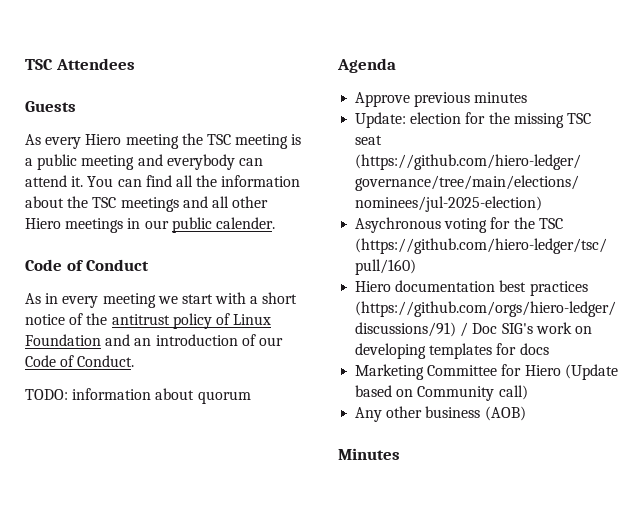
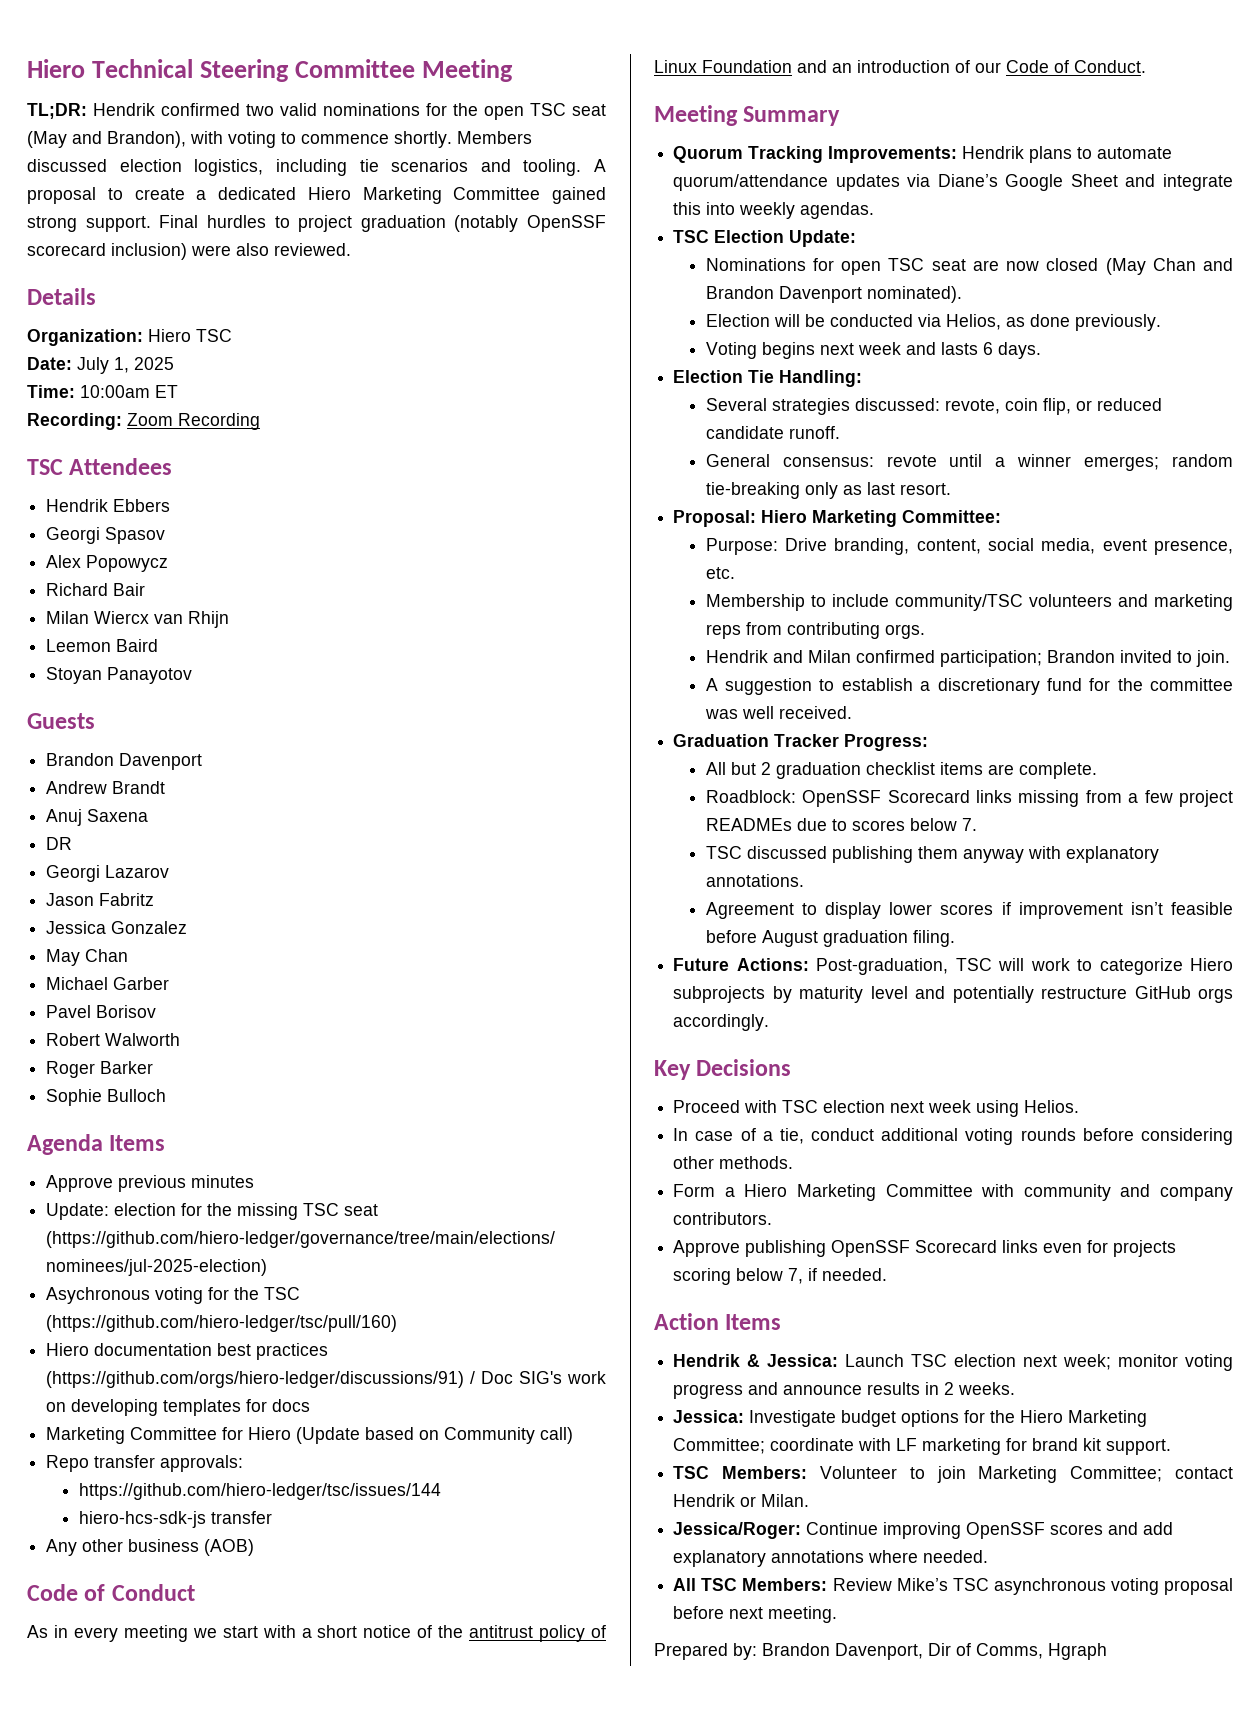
+ Hiero Technical Steering Committee Meeting
+ TL;DR: Hendrik confirmed two valid nominations for the open TSC seat (May and Brandon), with voting to commence shortly. Members discussed election logistics, including tie scenarios and tooling. A proposal to create a dedicated Hiero Marketing Committee gained strong support. Final hurdles to project graduation (notably OpenSSF scorecard inclusion) were also reviewed.
+ Details
+ Organization: Hiero TSC
+ Date: July 1, 2025
+ Time: 10:00am ET
+ Recording: Zoom Recording
  TSC Attendees
+ Hendrik Ebbers
+ Georgi Spasov
+ Alex Popowycz
+ Richard Bair
+ Milan Wiercx van Rhijn
+ Leemon Baird
+ Stoyan Panayotov
  Guests
- As every Hiero meeting the TSC meeting is a public meeting and everybody can attend it. You can find all the information about the TSC meetings and all other Hiero meetings in our public calender.
- Code of Conduct
- As in every meeting we start with a short notice of the antitrust policy of Linux Foundation and an introduction of our Code of Conduct.
- TODO: information about quorum
+ Brandon Davenport
+ Andrew Brandt
+ Anuj Saxena
+ DR
+ Georgi Lazarov
+ Jason Fabritz
+ Jessica Gonzalez
+ May Chan
+ Michael Garber
+ Pavel Borisov
+ Robert Walworth
+ Roger Barker
+ Sophie Bulloch
- Agenda
+ Agenda Items
+ Repo transfer approvals:
+ https://github.com/hiero-ledger/tsc/issues/144
+ hiero-hcs-sdk-js transfer
  Any other business (AOB)
- Minutes
+ Code of Conduct
+ As in every meeting we start with a short notice of the antitrust policy of Linux Foundation and an introduction of our Code of Conduct.
+ Meeting Summary
+ Quorum Tracking Improvements: Hendrik plans to automate quorum/attendance updates via Diane’s Google Sheet and integrate this into weekly agendas.
+ TSC Election Update:
+ Nominations for open TSC seat are now closed (May Chan and Brandon Davenport nominated).
+ Election will be conducted via Helios, as done previously.
+ Voting begins next week and lasts 6 days.
+ Election Tie Handling:
+ Several strategies discussed: revote, coin flip, or reduced candidate runoff.
+ General consensus: revote until a winner emerges; random tie-breaking only as last resort.
+ Proposal: Hiero Marketing Committee:
+ Purpose: Drive branding, content, social media, event presence, etc.
+ Membership to include community/TSC volunteers and marketing reps from contributing orgs.
+ Hendrik and Milan confirmed participation; Brandon invited to join.
+ A suggestion to establish a discretionary fund for the committee was well received.
+ Graduation Tracker Progress:
+ All but 2 graduation checklist items are complete.
+ Roadblock: OpenSSF Scorecard links missing from a few project READMEs due to scores below 7.
+ TSC discussed publishing them anyway with explanatory annotations.
+ Agreement to display lower scores if improvement isn’t feasible before August graduation filing.
+ Future Actions: Post-graduation, TSC will work to categorize Hiero subprojects by maturity level and potentially restructure GitHub orgs accordingly.
+ Key Decisions
+ Proceed with TSC election next week using Helios.
+ In case of a tie, conduct additional voting rounds before considering other methods.
+ Form a Hiero Marketing Committee with community and company contributors.
+ Approve publishing OpenSSF Scorecard links even for projects scoring below 7, if needed.
+ Action Items
+ Hendrik & Jessica: Launch TSC election next week; monitor voting progress and announce results in 2 weeks.
+ Jessica: Investigate budget options for the Hiero Marketing Committee; coordinate with LF marketing for brand kit support.
+ TSC Members: Volunteer to join Marketing Committee; contact Hendrik or Milan.
+ Jessica/Roger: Continue improving OpenSSF scores and add explanatory annotations where needed.
+ All TSC Members: Review Mike’s TSC asynchronous voting proposal before next meeting.
+ Prepared by: Brandon Davenport, Dir of Comms, Hgraph

